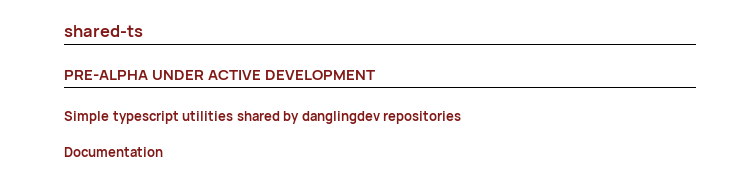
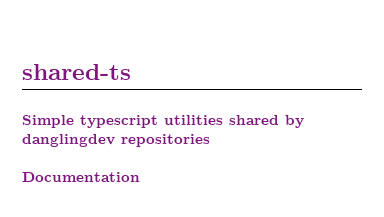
- PRE-ALPHA UNDER ACTIVE DEVELOPMENT

